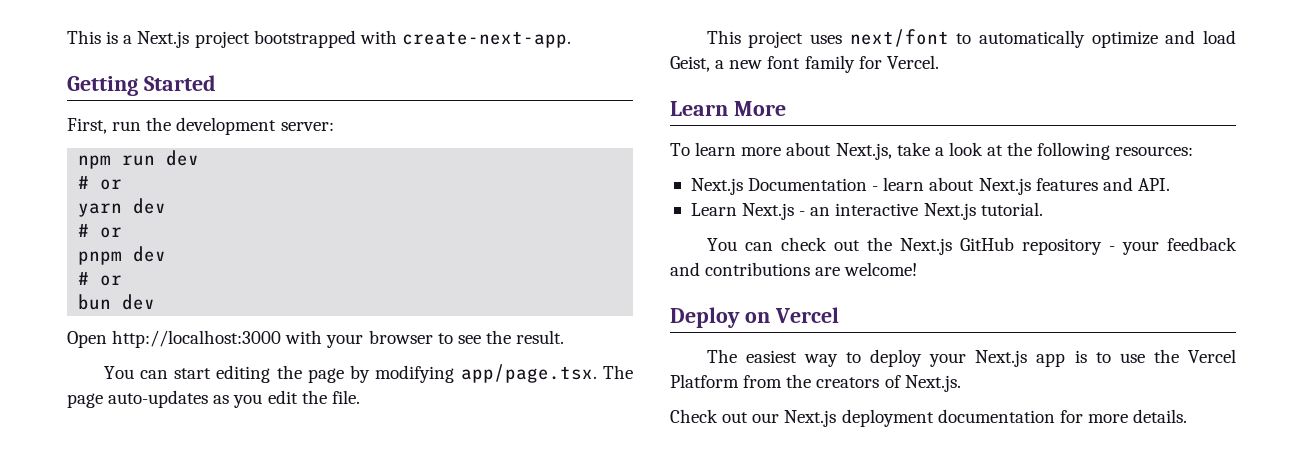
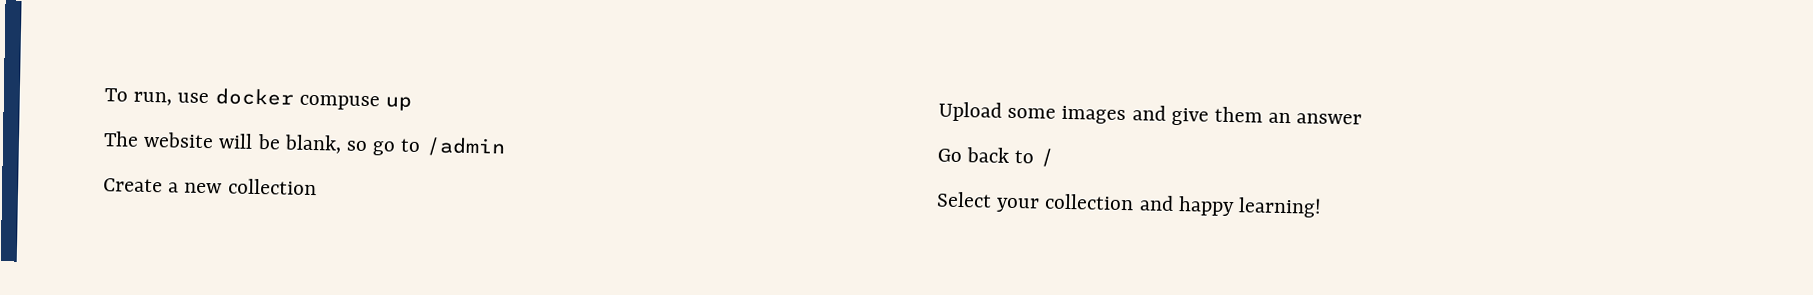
- This is a Next.js project bootstrapped with create-next-app.
- Getting Started
- First, run the development server:
- npm run dev
- # or
- yarn dev
- # or
- pnpm dev
- # or
- bun dev
- Open http://localhost:3000 with your browser to see the result.
- You can start editing the page by modifying app/page.tsx. The page auto-updates as you edit the file.
- This project uses next/font to automatically optimize and load Geist, a new font family for Vercel.
- Learn More
- To learn more about Next.js, take a look at the following resources:
- Next.js Documentation - learn about Next.js features and API.
- Learn Next.js - an interactive Next.js tutorial.
- You can check out the Next.js GitHub repository - your feedback and contributions are welcome!
- Deploy on Vercel
- The easiest way to deploy your Next.js app is to use the Vercel Platform from the creators of Next.js.
- Check out our Next.js deployment documentation for more details.
+ To run, use docker compuse up
+ The website will be blank, so go to /admin
+ Create a new collection
+ Upload some images and give them an answer
+ Go back to /
+ Select your collection and happy learning!

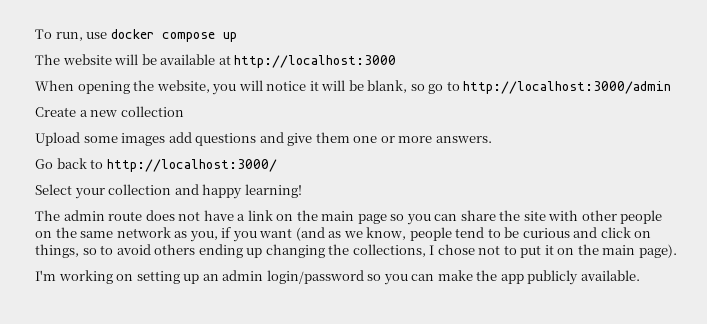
- To run, use docker compuse up
+ To run, use docker compose up
- The website will be blank, so go to /admin
+ The website will be available at http://localhost:3000
+ When opening the website, you will notice it will be blank, so go to http://localhost:3000/admin
- Upload some images and give them an answer
+ Upload some images add questions and give them one or more answers.
- Go back to /
+ Go back to http://localhost:3000/
+ The admin route does not have a link on the main page so you can share the site with other people on the same network as you, if you want (and as we know, people tend to be curious and click on things, so to avoid others ending up changing the collections, I chose not to put it on the main page).
+ I'm working on setting up an admin login/password so you can make the app publicly available.

